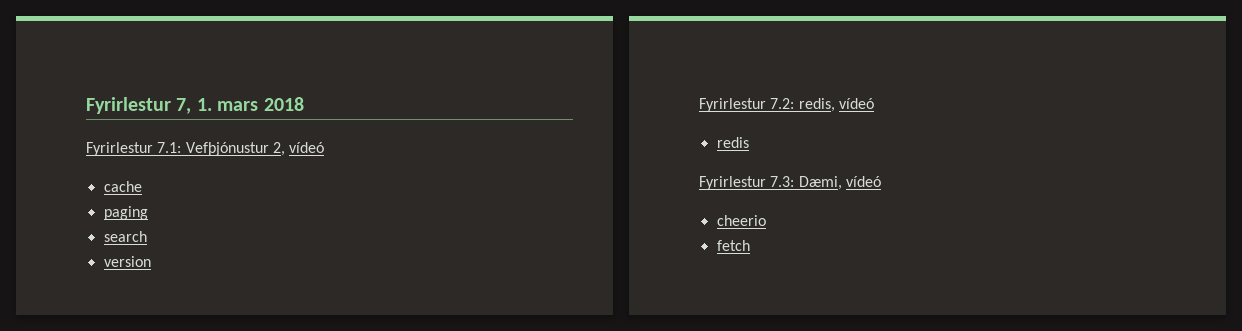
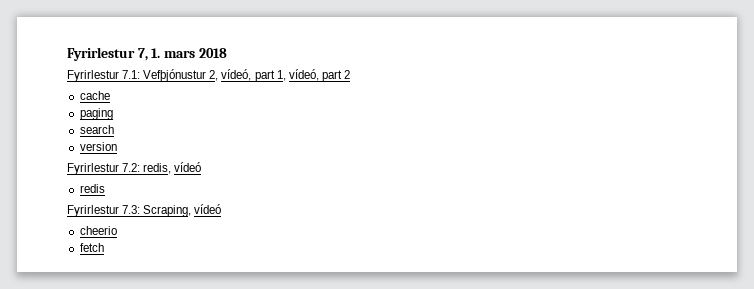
- Fyrirlestur 7.1: Vefþjónustur 2, vídeó
+ Fyrirlestur 7.1: Vefþjónustur 2, vídeó, part 1, vídeó, part 2
- Fyrirlestur 7.3: Dæmi, vídeó
+ Fyrirlestur 7.3: Scraping, vídeó

